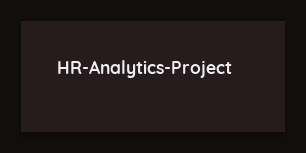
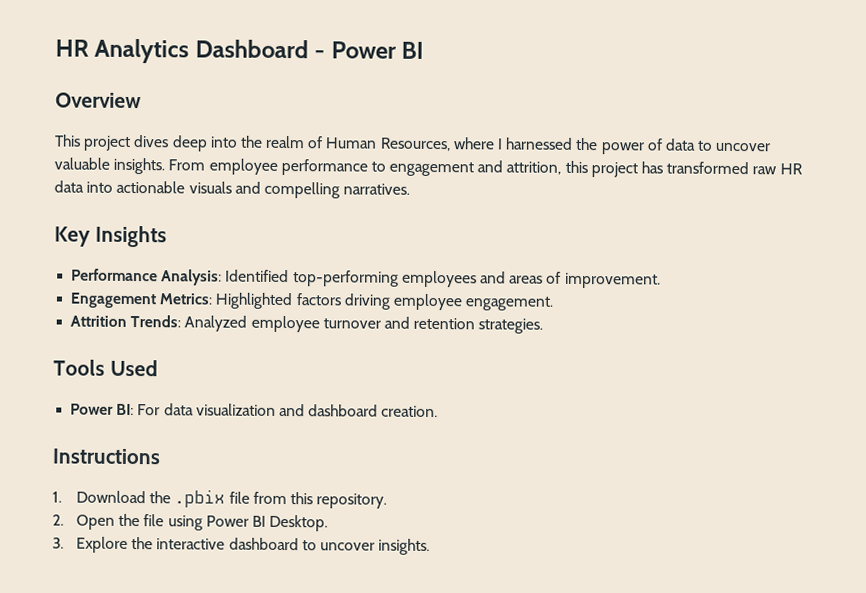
- HR-Analytics-Project
+ HR Analytics Dashboard - Power BI
+ Overview
+ This project dives deep into the realm of Human Resources, where I harnessed the power of data to uncover valuable insights. From employee performance to engagement and attrition, this project has transformed raw HR data into actionable visuals and compelling narratives.
+ Key Insights
+ Performance Analysis: Identified top-performing employees and areas of improvement.
+ Engagement Metrics: Highlighted factors driving employee engagement.
+ Attrition Trends: Analyzed employee turnover and retention strategies.
+ Tools Used
+ Power BI: For data visualization and dashboard creation.
+ Instructions
+ 1. Download the .pbix file from this repository.
+ 2. Open the file using Power BI Desktop.
+ 3. Explore the interactive dashboard to uncover insights.

